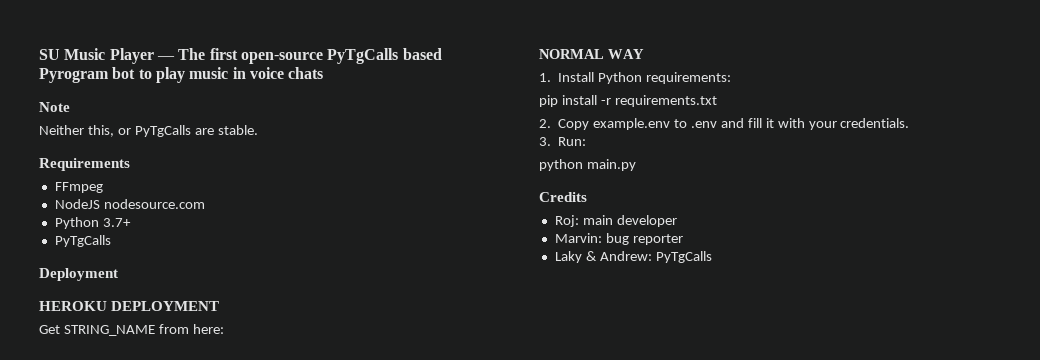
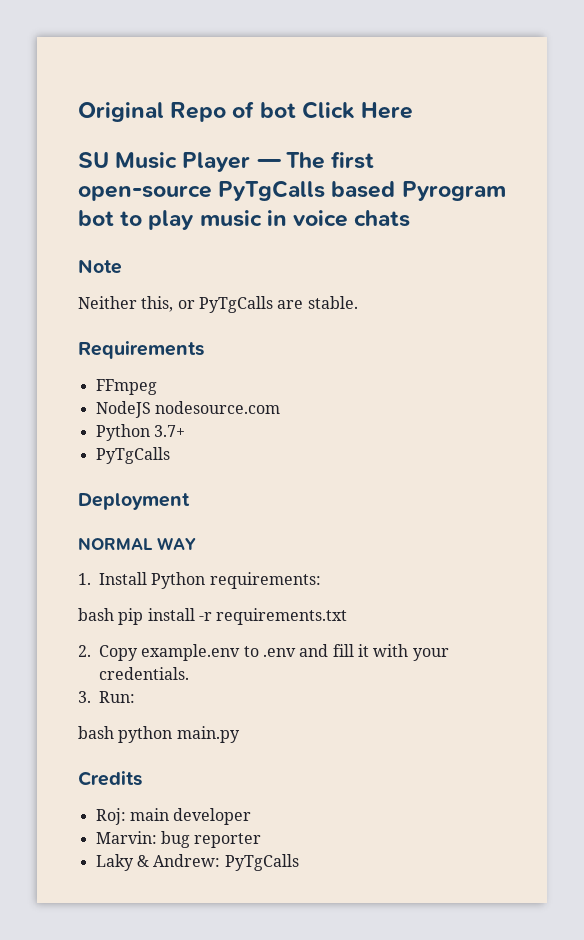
+ Original Repo of bot Click Here
- HEROKU DEPLOYMENT
- Get STRING_NAME from here:
- pip install -r requirements.txt
+ bash pip install -r requirements.txt
- python main.py
+ bash python main.py

